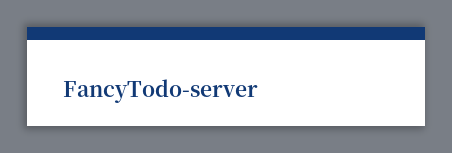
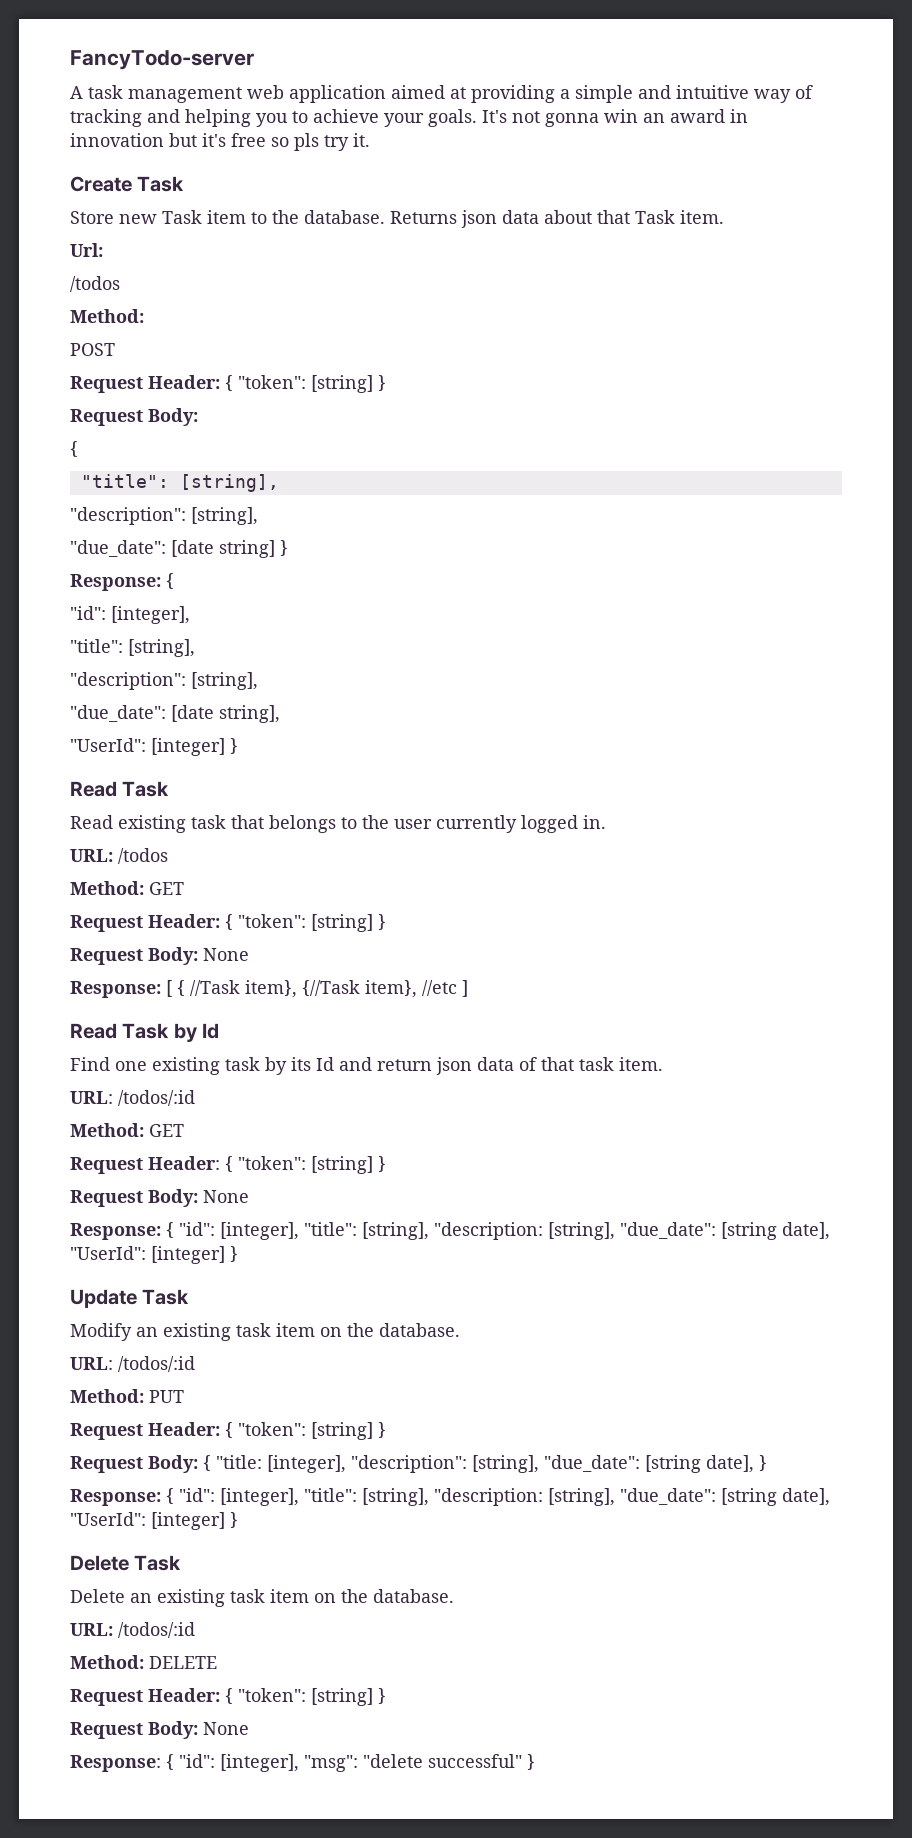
+ A task management web application aimed at providing a simple and intuitive way of tracking and helping you to achieve your goals. It's not gonna win an award in innovation but it's free so pls try it.
+ Create Task
+ Store new Task item to the database. Returns json data about that Task item.
+ Url:
+ /todos
+ Method:
+ POST
+ Request Header: { "token": [string] }
+ Request Body:
+ {
+ "title": [string],
+ "description": [string],
+ "due_date": [date string] }
+ Response: {
+ "id": [integer],
+ "title": [string],
+ "description": [string],
+ "due_date": [date string],
+ "UserId": [integer] }
+ Read Task
+ Read existing task that belongs to the user currently logged in.
+ URL: /todos
+ Method: GET
+ Request Header: { "token": [string] }
+ Request Body: None
+ Response: [ { //Task item}, {//Task item}, //etc ]
+ Read Task by Id
+ Find one existing task by its Id and return json data of that task item.
+ URL: /todos/:id
+ Method: GET
+ Request Header: { "token": [string] }
+ Request Body: None
+ Response: { "id": [integer], "title": [string], "description: [string], "due_date": [string date], "UserId": [integer] }
+ Update Task
+ Modify an existing task item on the database.
+ URL: /todos/:id
+ Method: PUT
+ Request Header: { "token": [string] }
+ Request Body: { "title: [integer], "description": [string], "due_date": [string date], }
+ Response: { "id": [integer], "title": [string], "description: [string], "due_date": [string date], "UserId": [integer] }
+ Delete Task
+ Delete an existing task item on the database.
+ URL: /todos/:id
+ Method: DELETE
+ Request Header: { "token": [string] }
+ Request Body: None
+ Response: { "id": [integer], "msg": "delete successful" }

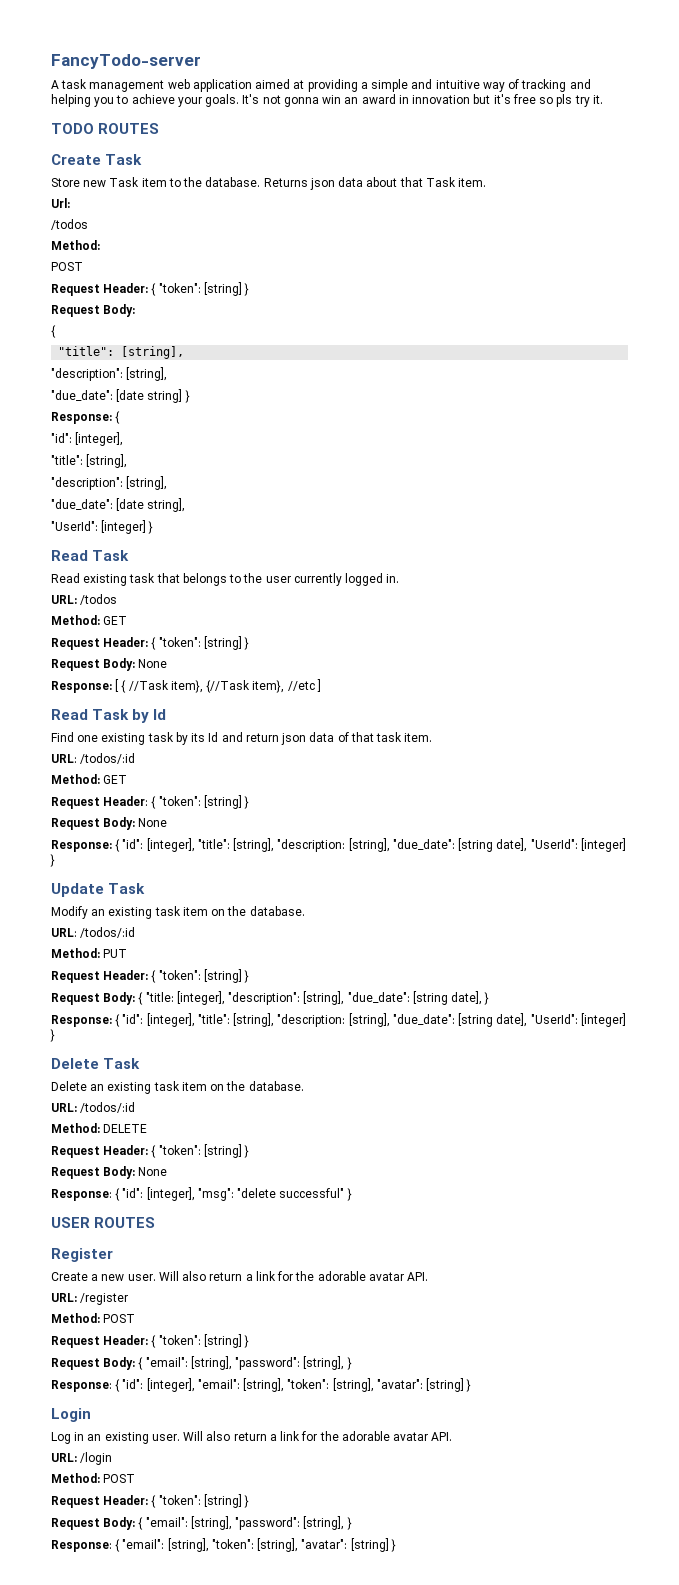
+ TODO ROUTES
+ USER ROUTES
+ Register
+ Create a new user. Will also return a link for the adorable avatar API.
+ URL: /register
+ Method: POST
+ Request Header: { "token": [string] }
+ Request Body: { "email": [string], "password": [string], }
+ Response: { "id": [integer], "email": [string], "token": [string], "avatar": [string] }
+ Login
+ Log in an existing user. Will also return a link for the adorable avatar API.
+ URL: /login
+ Method: POST
+ Request Header: { "token": [string] }
+ Request Body: { "email": [string], "password": [string], }
+ Response: { "email": [string], "token": [string], "avatar": [string] }

